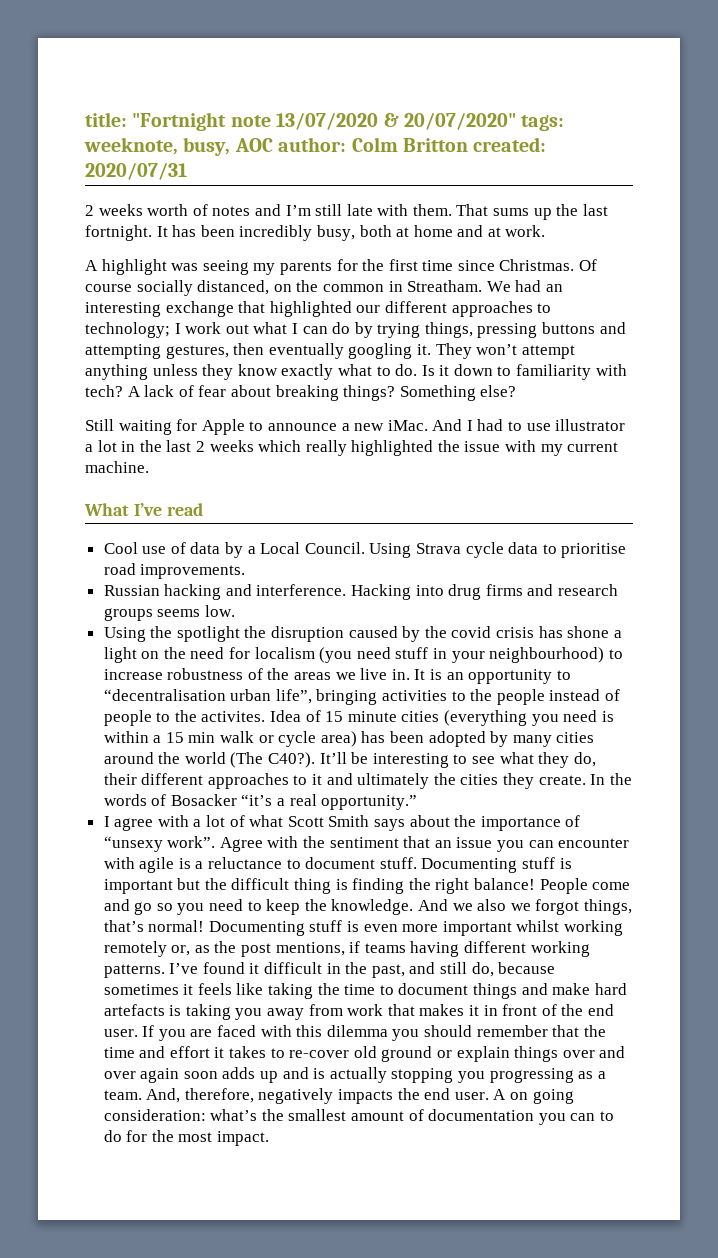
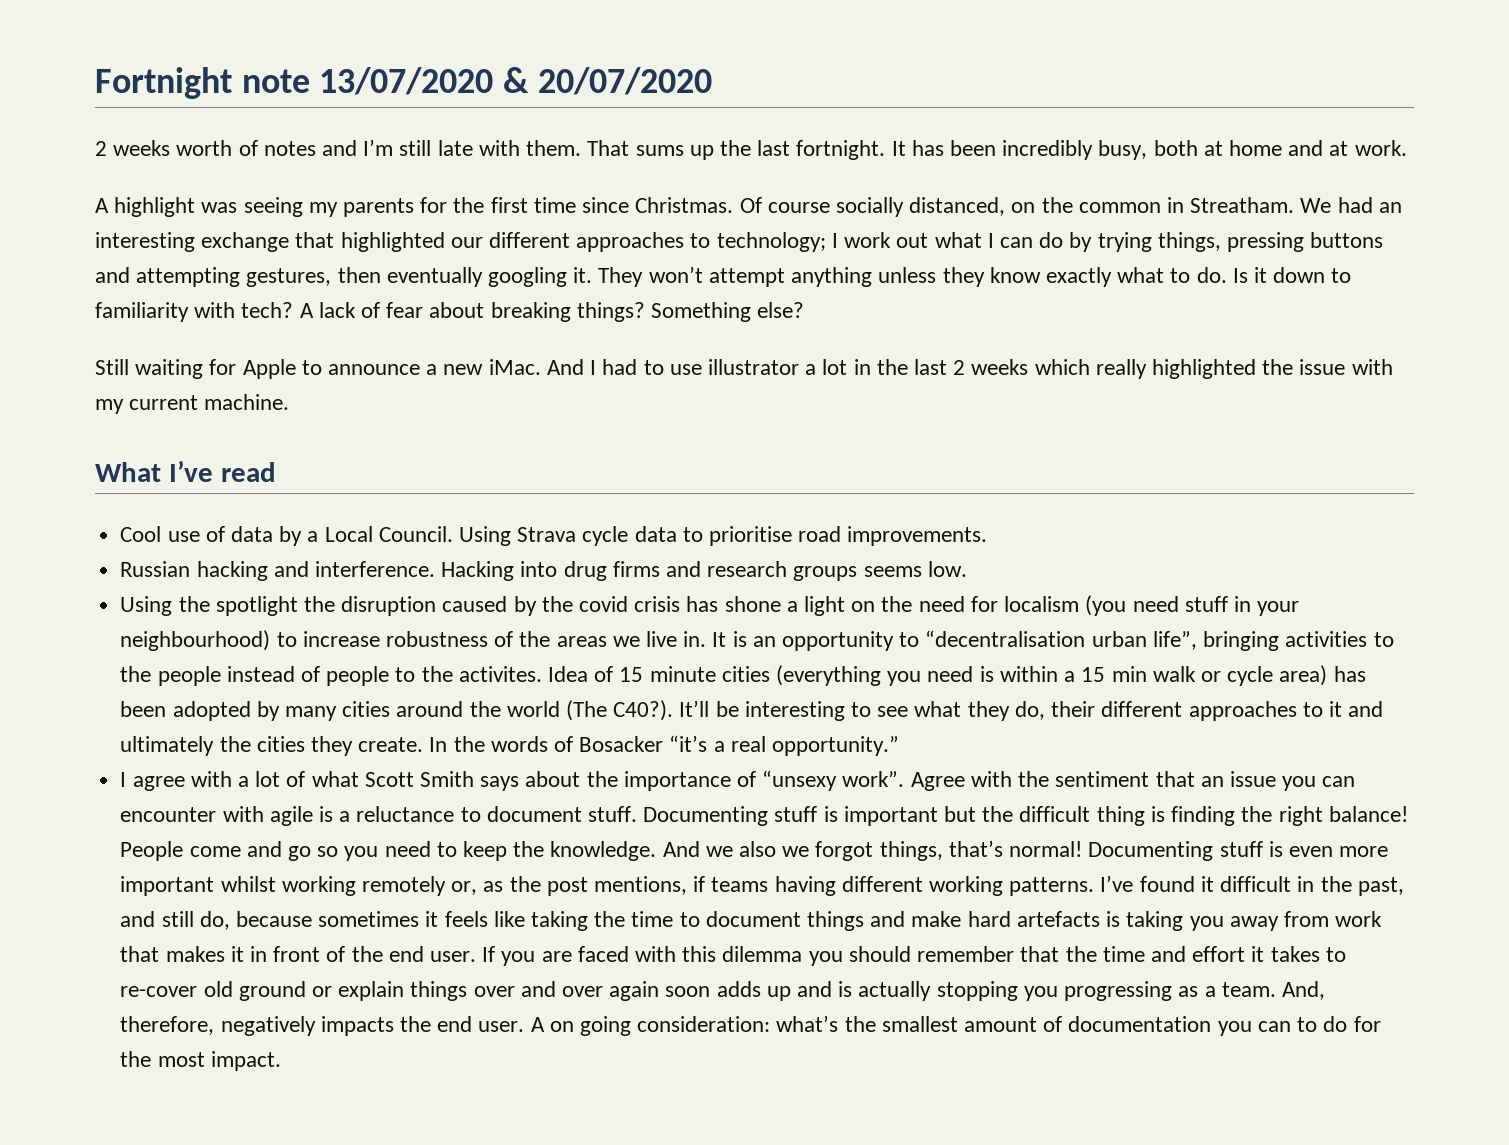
- title: "Fortnight note 13/07/2020 & 20/07/2020" tags: weeknote, busy, AOC author: Colm Britton created: 2020/07/31
+ Fortnight note 13/07/2020 & 20/07/2020

